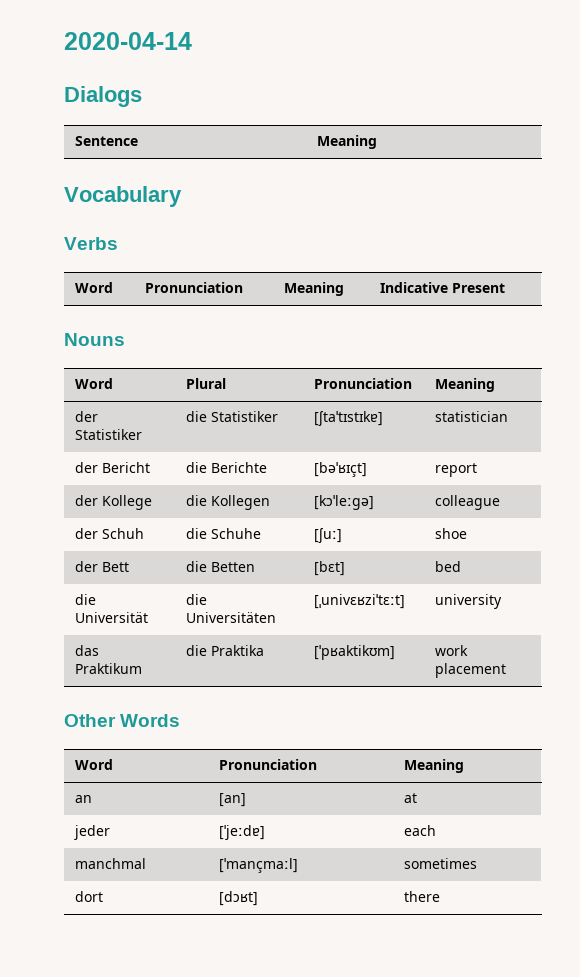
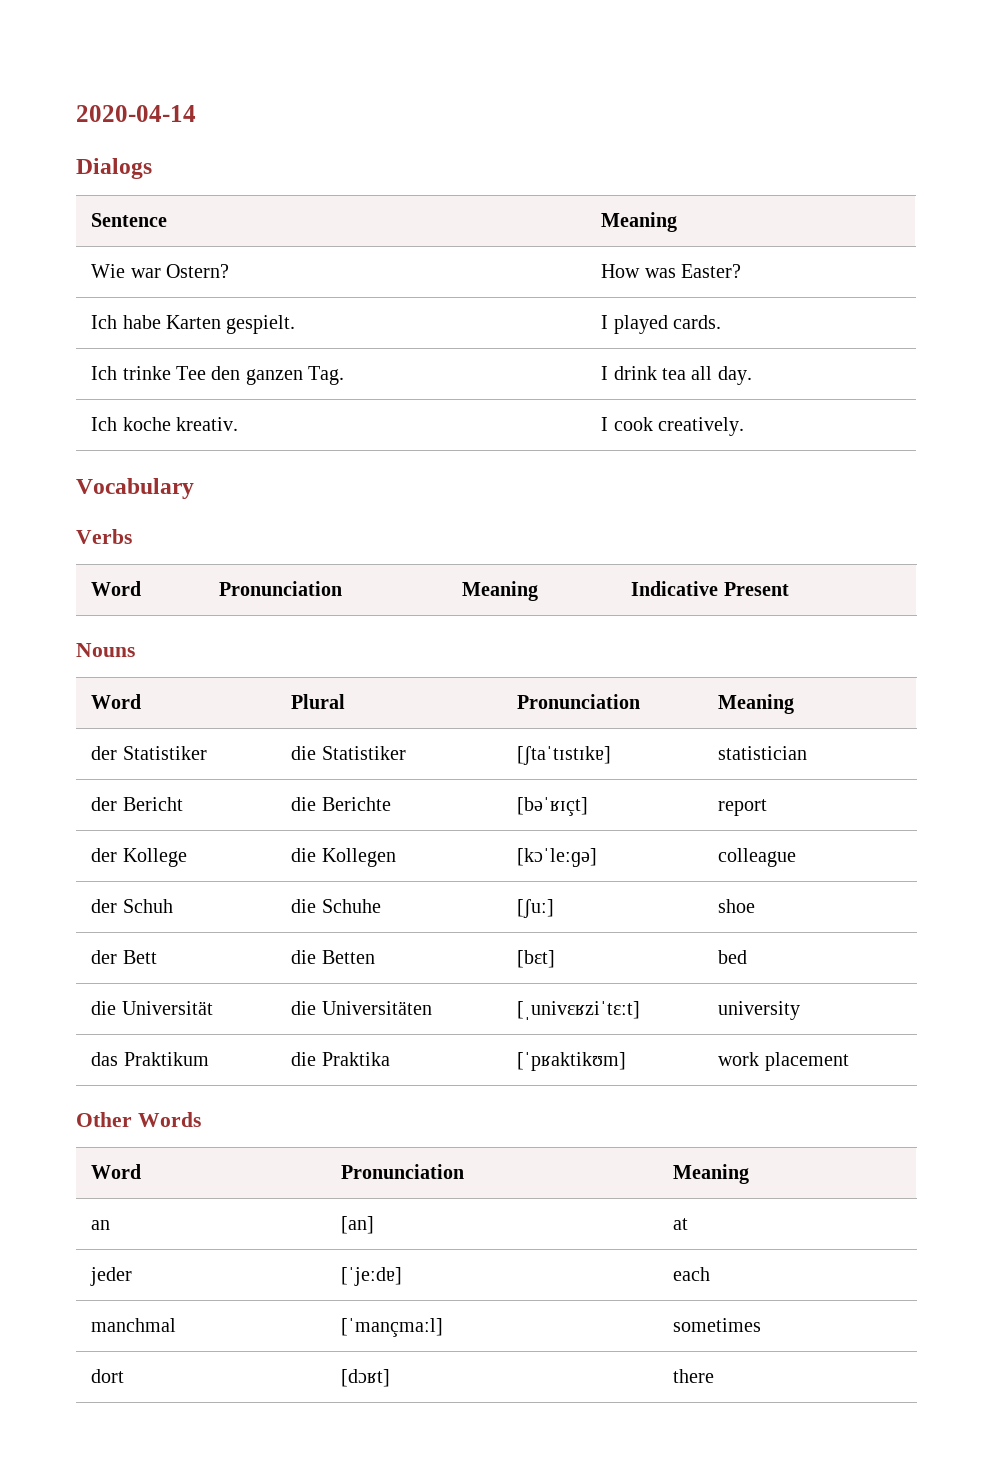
+ Wie war Ostern? | How was Easter?
+ Ich habe Karten gespielt. | I played cards.
+ Ich trinke Tee den ganzen Tag. | I drink tea all day.
+ Ich koche kreativ. | I cook creatively.

